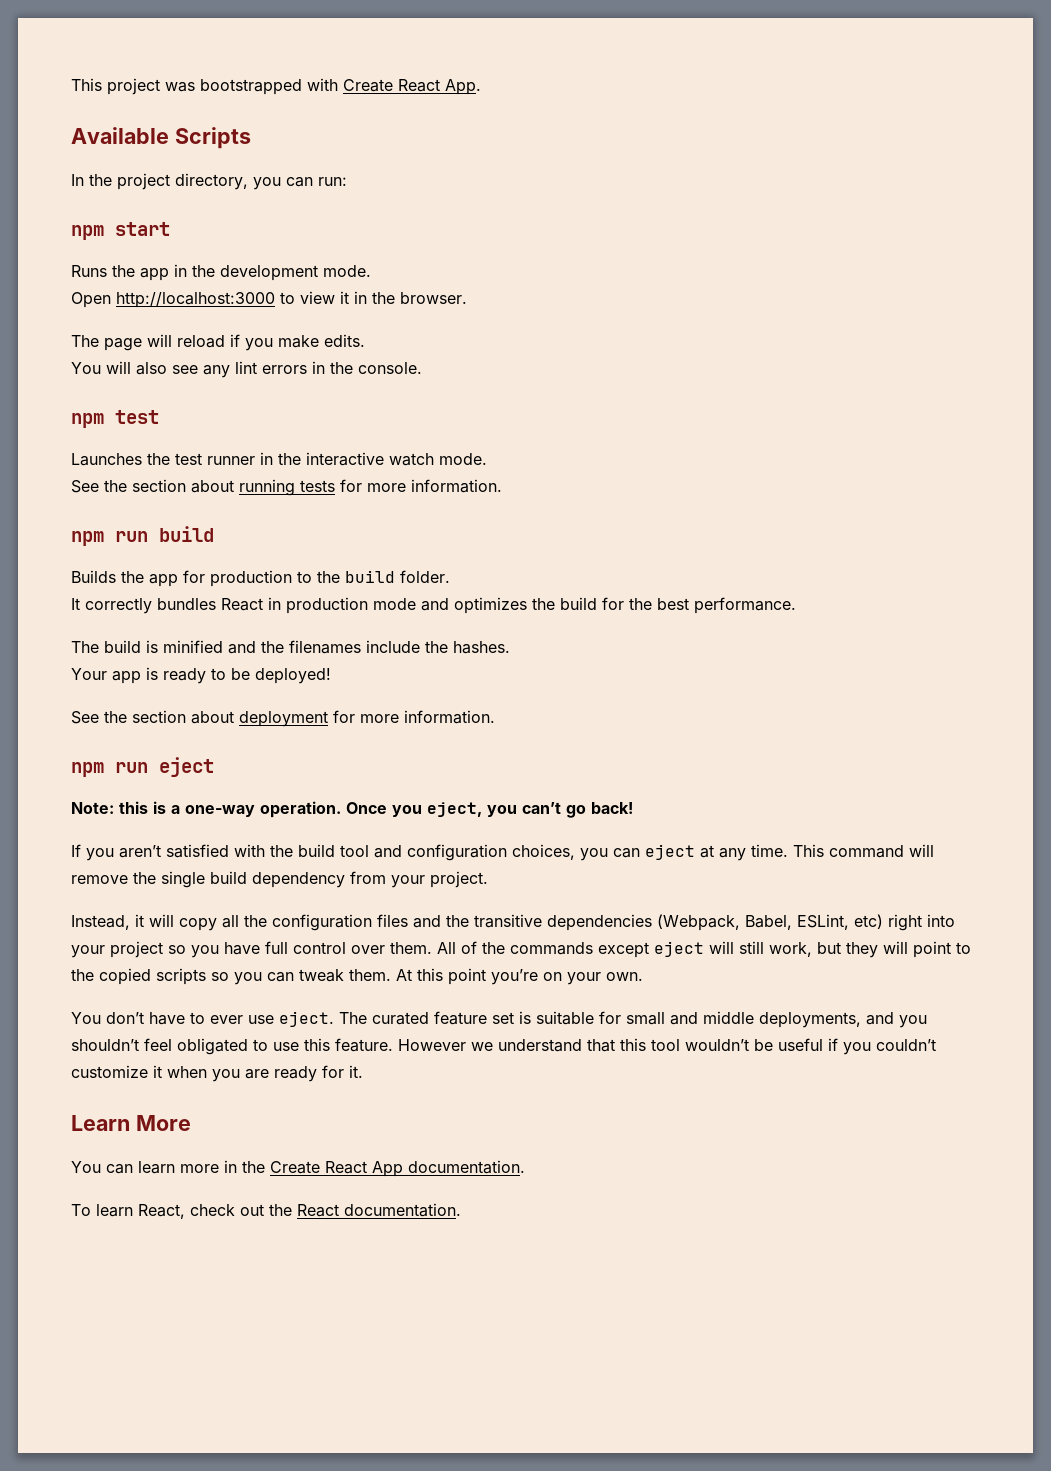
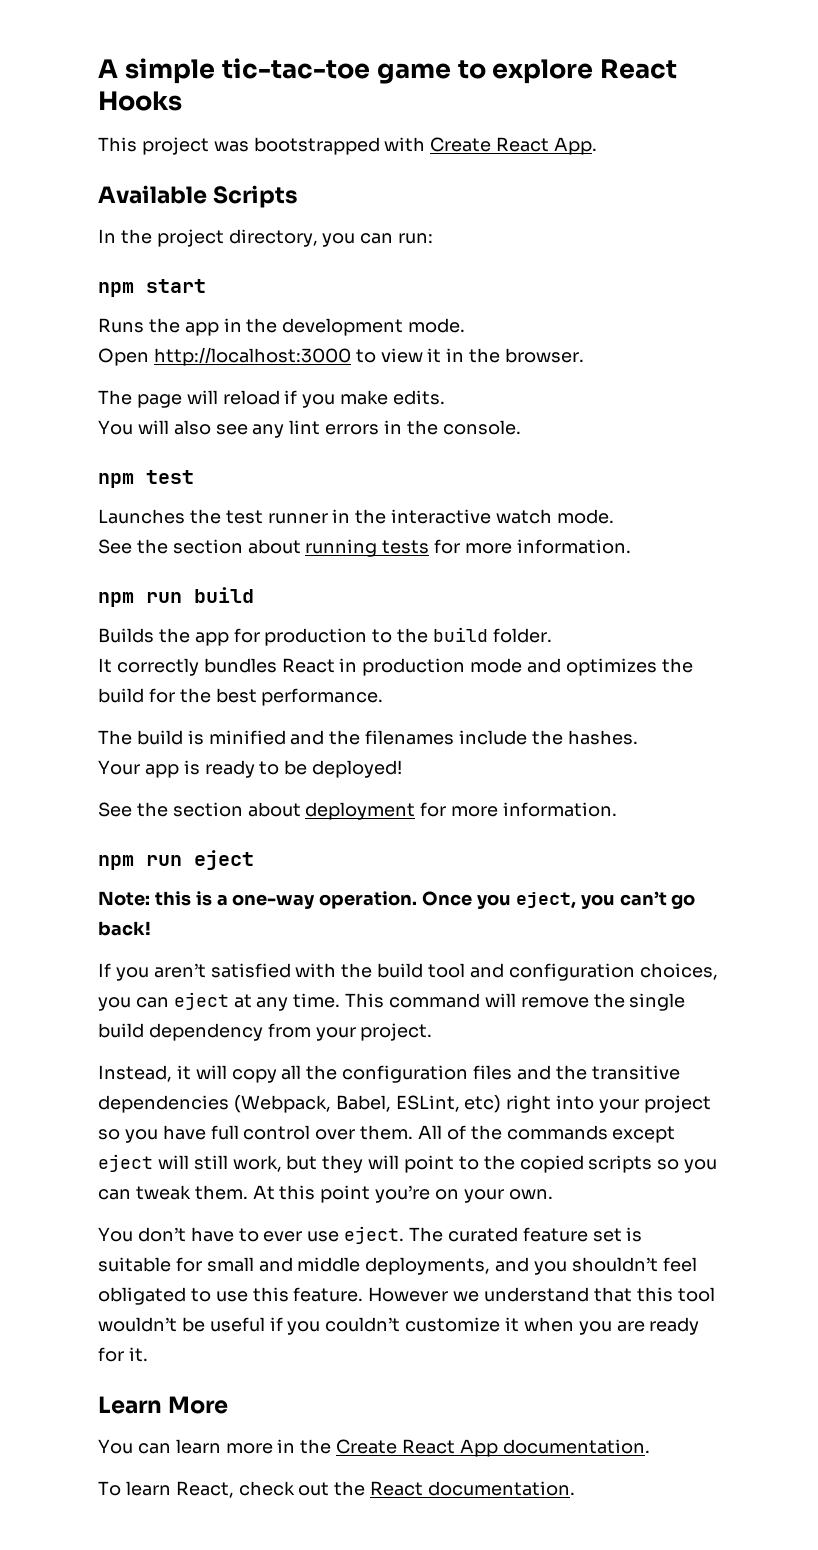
+ A simple tic-tac-toe game to explore React Hooks

